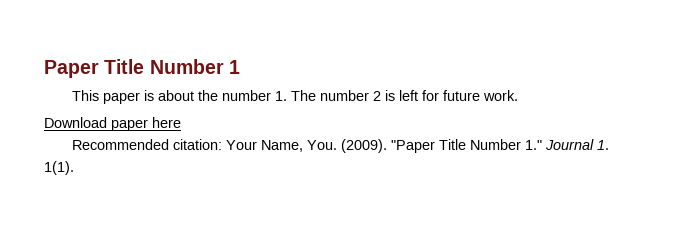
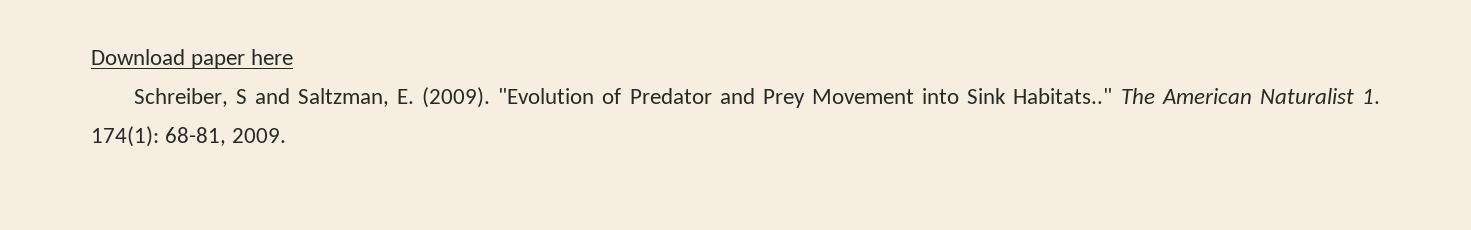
- Paper Title Number 1
- This paper is about the number 1. The number 2 is left for future work.
  Download paper here
- Recommended citation: Your Name, You. (2009). "Paper Title Number 1." Journal 1. 1(1).
+ Schreiber, S and Saltzman, E. (2009). "Evolution of Predator and Prey Movement into Sink Habitats.." The American Naturalist 1. 174(1): 68-81, 2009.

